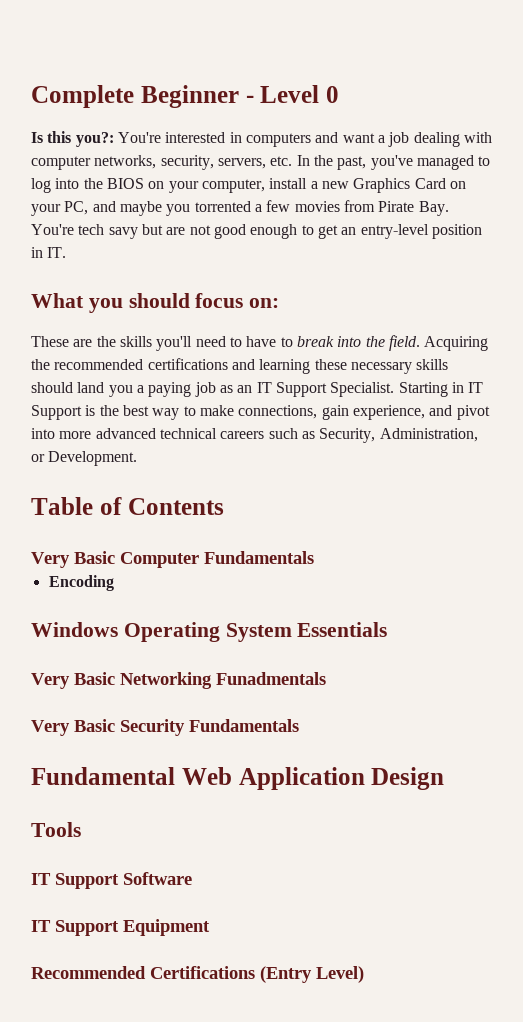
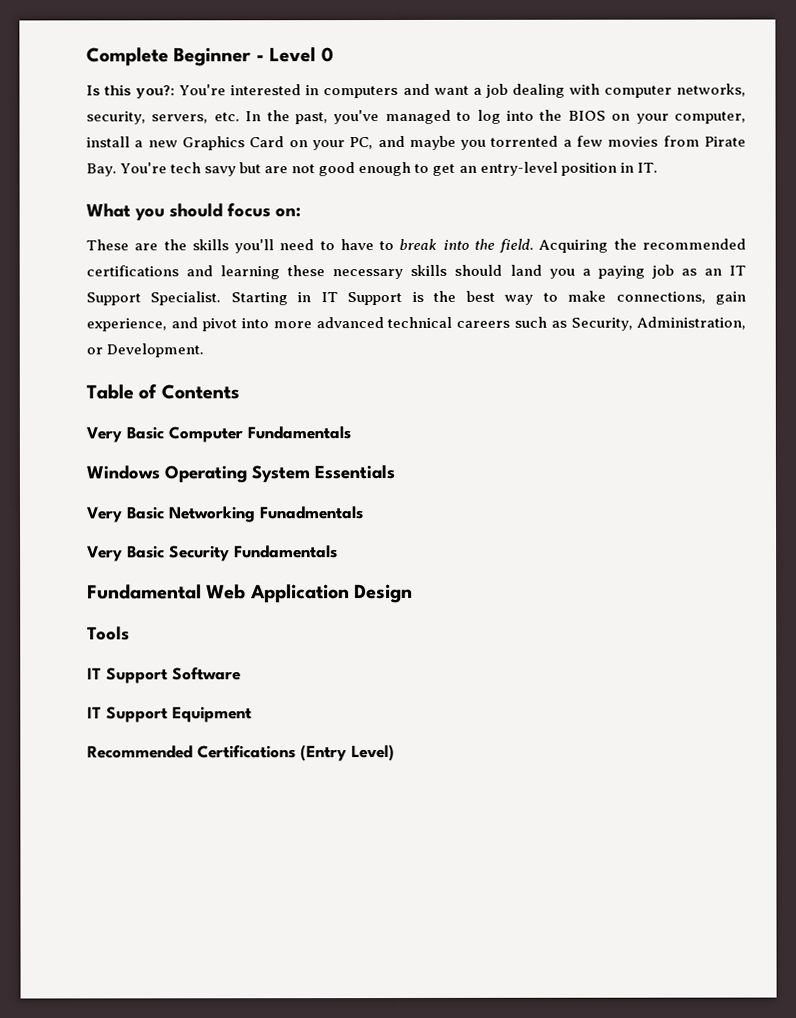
- Encoding

